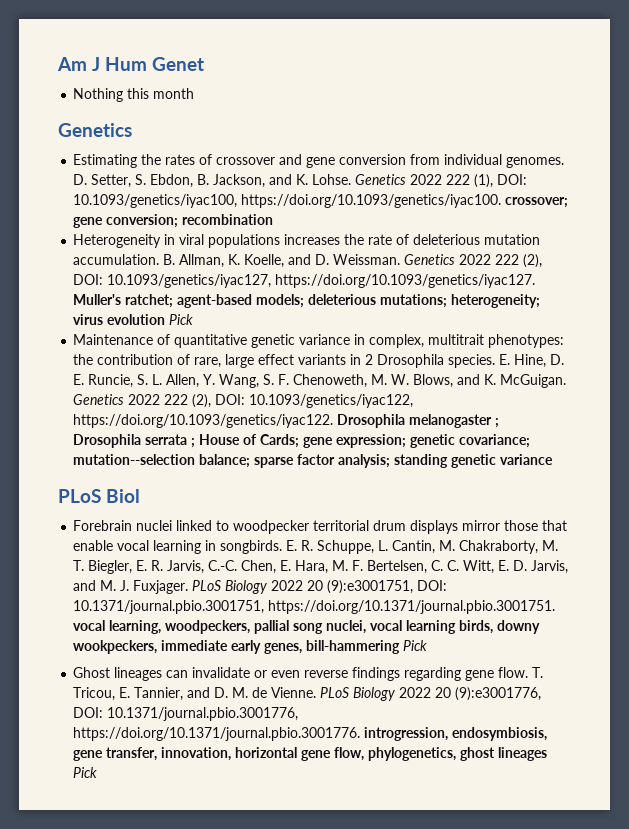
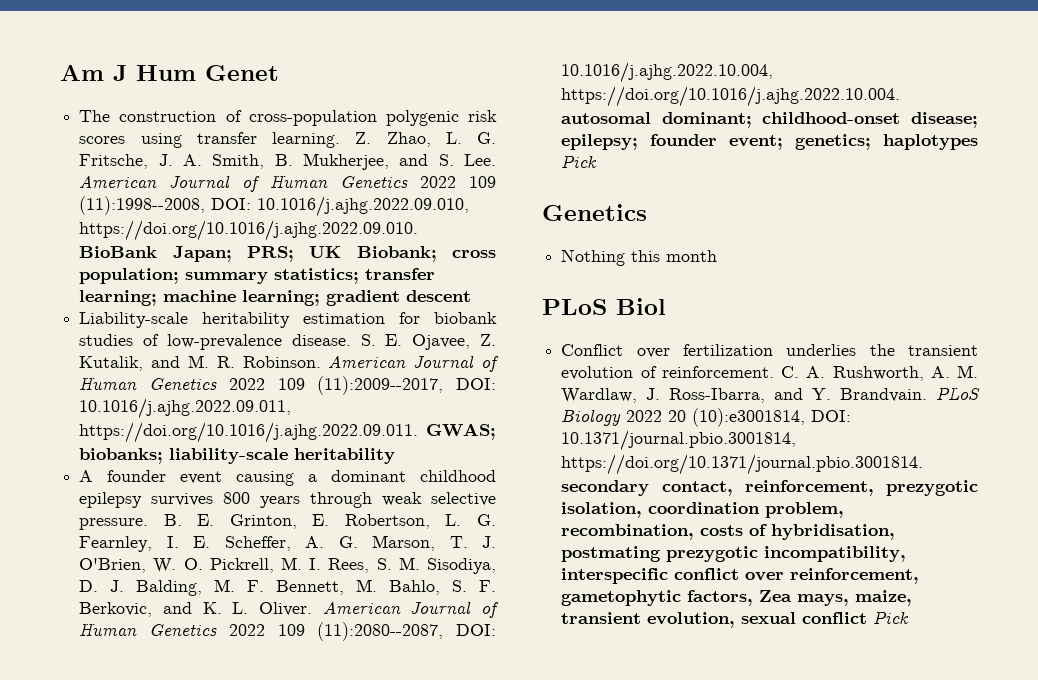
+ The construction of cross-population polygenic risk scores using transfer learning. Z. Zhao, L. G. Fritsche, J. A. Smith, B. Mukherjee, and S. Lee. American Journal of Human Genetics 2022 109 (11):1998--2008, DOI: 10.1016/j.ajhg.2022.09.010, https://doi.org/10.1016/j.ajhg.2022.09.010. BioBank Japan; PRS; UK Biobank; cross population; summary statistics; transfer learning; machine learning; gradient descent
+ Liability-scale heritability estimation for biobank studies of low-prevalence disease. S. E. Ojavee, Z. Kutalik, and M. R. Robinson. American Journal of Human Genetics 2022 109 (11):2009--2017, DOI: 10.1016/j.ajhg.2022.09.011, https://doi.org/10.1016/j.ajhg.2022.09.011. GWAS; biobanks; liability-scale heritability
+ A founder event causing a dominant childhood epilepsy survives 800 years through weak selective pressure. B. E. Grinton, E. Robertson, L. G. Fearnley, I. E. Scheffer, A. G. Marson, T. J. O'Brien, W. O. Pickrell, M. I. Rees, S. M. Sisodiya, D. J. Balding, M. F. Bennett, M. Bahlo, S. F. Berkovic, and K. L. Oliver. American Journal of Human Genetics 2022 109 (11):2080--2087, DOI: 10.1016/j.ajhg.2022.10.004, https://doi.org/10.1016/j.ajhg.2022.10.004. autosomal dominant; childhood-onset disease; epilepsy; founder event; genetics; haplotypes Pick
+ Genetics
  Nothing this month
- Genetics
- Estimating the rates of crossover and gene conversion from individual genomes. D. Setter, S. Ebdon, B. Jackson, and K. Lohse. Genetics 2022 222 (1), DOI: 10.1093/genetics/iyac100, https://doi.org/10.1093/genetics/iyac100. crossover; gene conversion; recombination
- Heterogeneity in viral populations increases the rate of deleterious mutation accumulation. B. Allman, K. Koelle, and D. Weissman. Genetics 2022 222 (2), DOI: 10.1093/genetics/iyac127, https://doi.org/10.1093/genetics/iyac127. Muller's ratchet; agent-based models; deleterious mutations; heterogeneity; virus evolution Pick
- Maintenance of quantitative genetic variance in complex, multitrait phenotypes: the contribution of rare, large effect variants in 2 Drosophila species. E. Hine, D. E. Runcie, S. L. Allen, Y. Wang, S. F. Chenoweth, M. W. Blows, and K. McGuigan. Genetics 2022 222 (2), DOI: 10.1093/genetics/iyac122, https://doi.org/10.1093/genetics/iyac122. Drosophila melanogaster ; Drosophila serrata ; House of Cards; gene expression; genetic covariance; mutation--selection balance; sparse factor analysis; standing genetic variance
  PLoS Biol
- Forebrain nuclei linked to woodpecker territorial drum displays mirror those that enable vocal learning in songbirds. E. R. Schuppe, L. Cantin, M. Chakraborty, M. T. Biegler, E. R. Jarvis, C.-C. Chen, E. Hara, M. F. Bertelsen, C. C. Witt, E. D. Jarvis, and M. J. Fuxjager. PLoS Biology 2022 20 (9):e3001751, DOI: 10.1371/journal.pbio.3001751, https://doi.org/10.1371/journal.pbio.3001751. vocal learning, woodpeckers, pallial song nuclei, vocal learning birds, downy wookpeckers, immediate early genes, bill-hammering Pick
- Ghost lineages can invalidate or even reverse findings regarding gene flow. T. Tricou, E. Tannier, and D. M. de Vienne. PLoS Biology 2022 20 (9):e3001776, DOI: 10.1371/journal.pbio.3001776, https://doi.org/10.1371/journal.pbio.3001776. introgression, endosymbiosis, gene transfer, innovation, horizontal gene flow, phylogenetics, ghost lineages Pick
+ Conflict over fertilization underlies the transient evolution of reinforcement. C. A. Rushworth, A. M. Wardlaw, J. Ross-Ibarra, and Y. Brandvain. PLoS Biology 2022 20 (10):e3001814, DOI: 10.1371/journal.pbio.3001814, https://doi.org/10.1371/journal.pbio.3001814. secondary contact, reinforcement, prezygotic isolation, coordination problem, recombination, costs of hybridisation, postmating prezygotic incompatibility, interspecific conflict over reinforcement, gametophytic factors, Zea mays, maize, transient evolution, sexual conflict Pick

